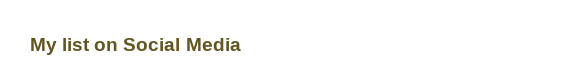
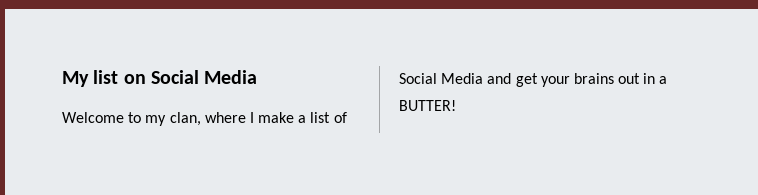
+ Welcome to my clan, where I make a list of Social Media and get your brains out in a BUTTER!

